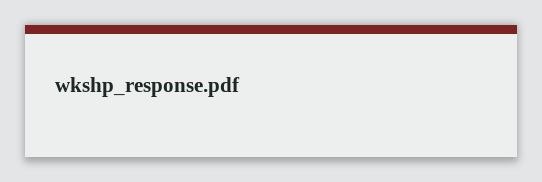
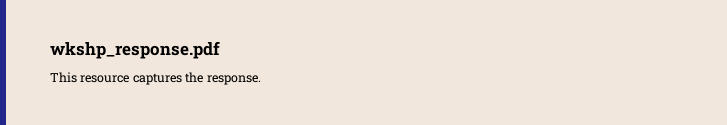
+ This resource captures the response.

